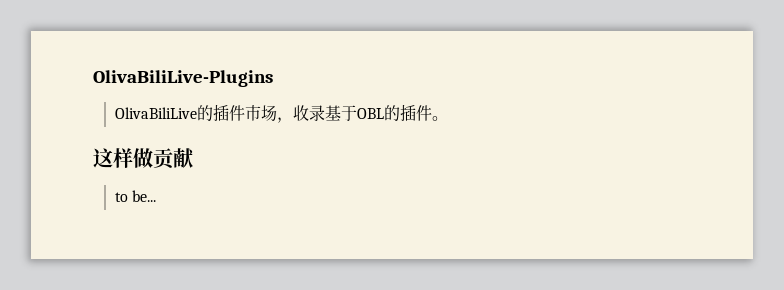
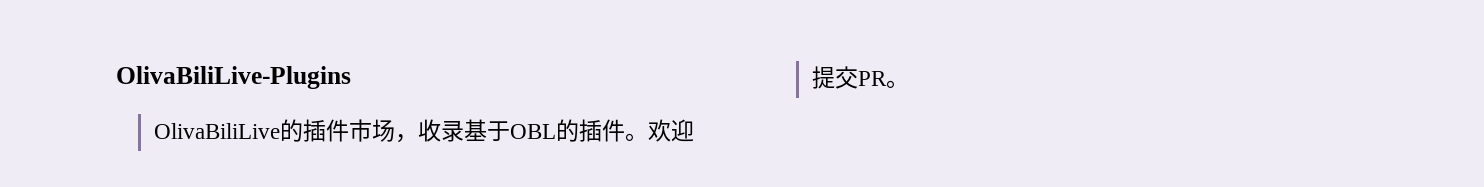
- OlivaBiliLive的插件市场，收录基于OBL的插件。
- 这样做贡献
- to be...
+ OlivaBiliLive的插件市场，收录基于OBL的插件。欢迎提交PR。

